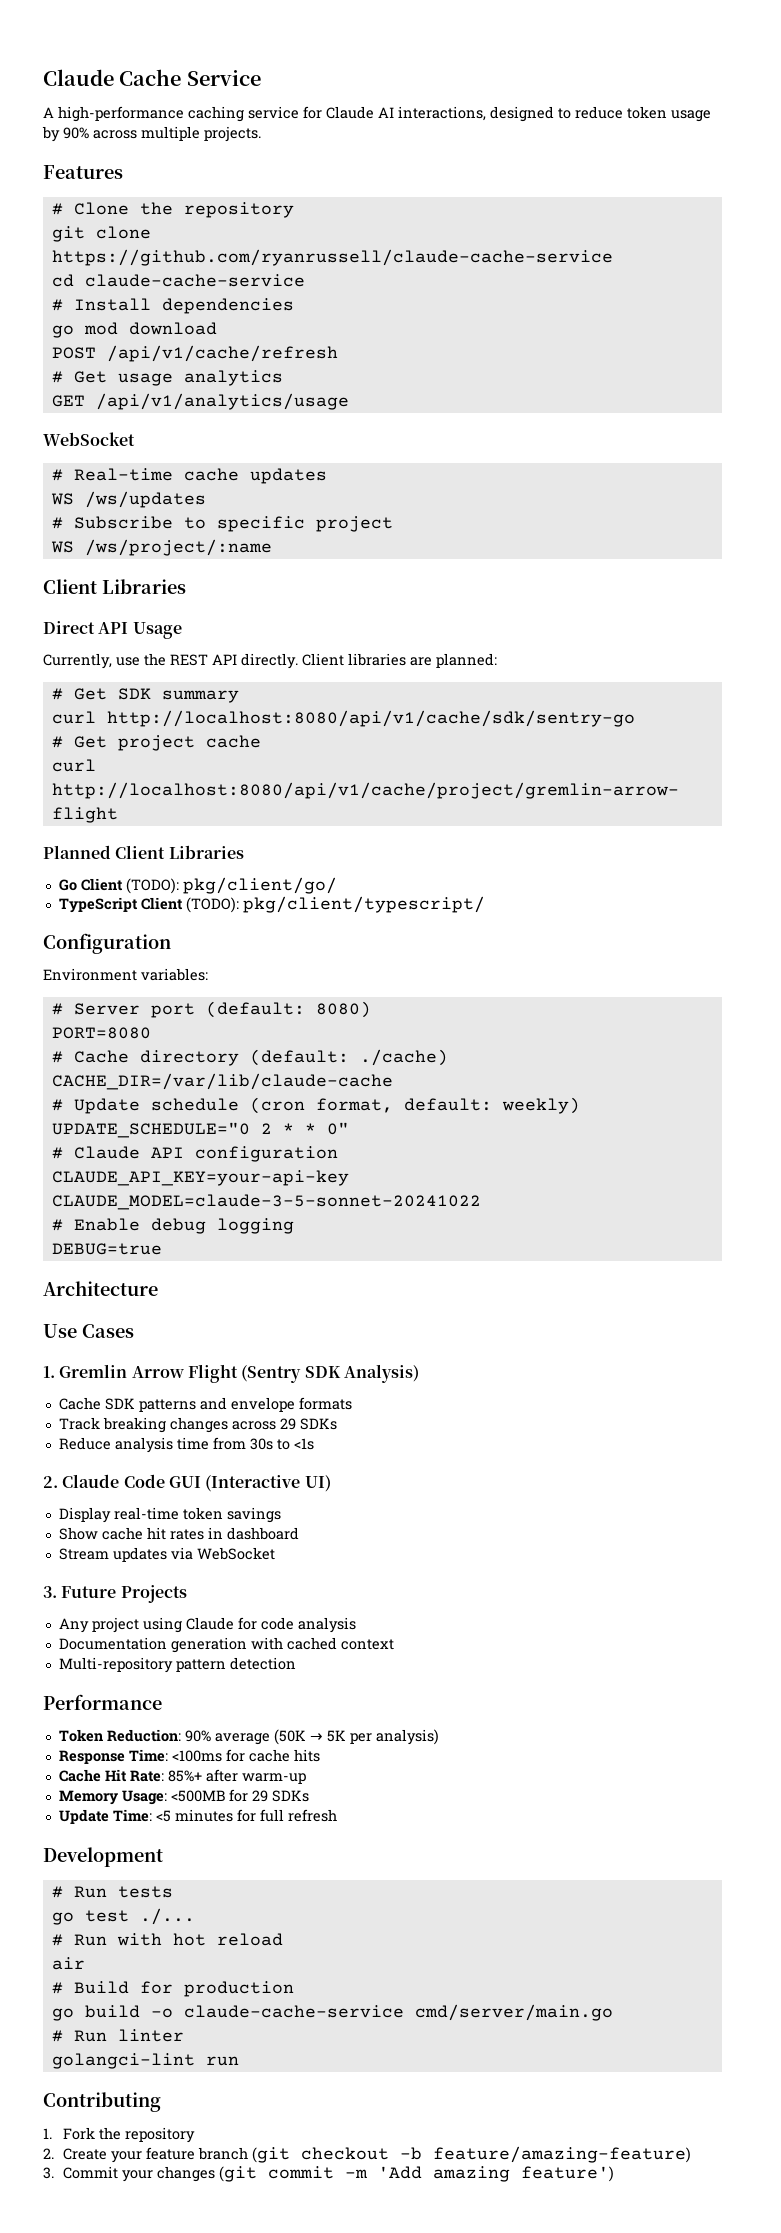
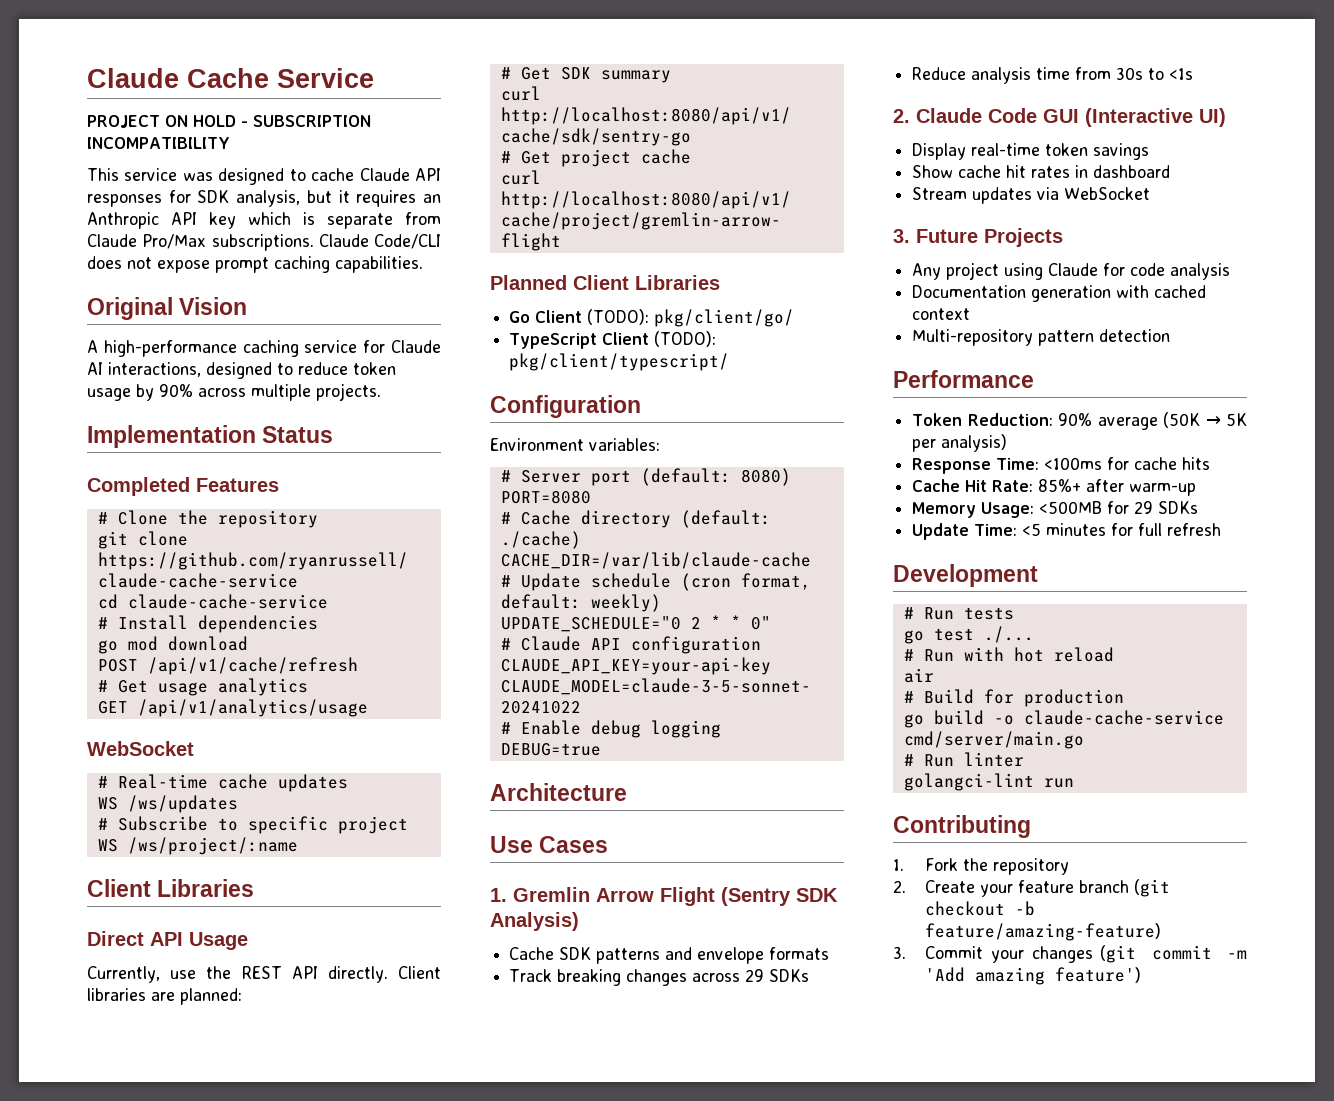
+ PROJECT ON HOLD - SUBSCRIPTION INCOMPATIBILITY
+ This service was designed to cache Claude API responses for SDK analysis, but it requires an Anthropic API key which is separate from Claude Pro/Max subscriptions. Claude Code/CLI does not expose prompt caching capabilities.
+ Original Vision
- Features
+ Implementation Status
+ Completed Features

